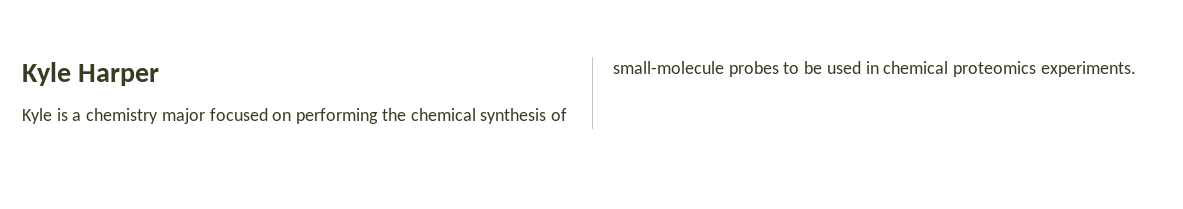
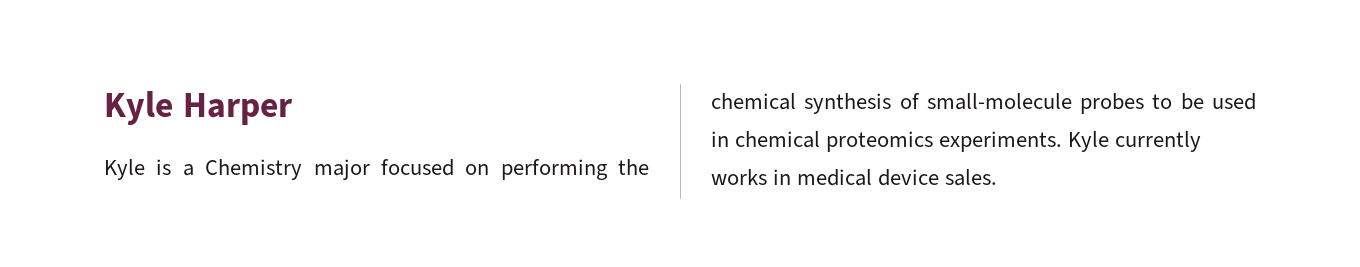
- Kyle is a chemistry major focused on performing the chemical synthesis of small-molecule probes to be used in chemical proteomics experiments.
+ Kyle is a Chemistry major focused on performing the chemical synthesis of small-molecule probes to be used in chemical proteomics experiments.
+ Kyle currently works in medical device sales.

